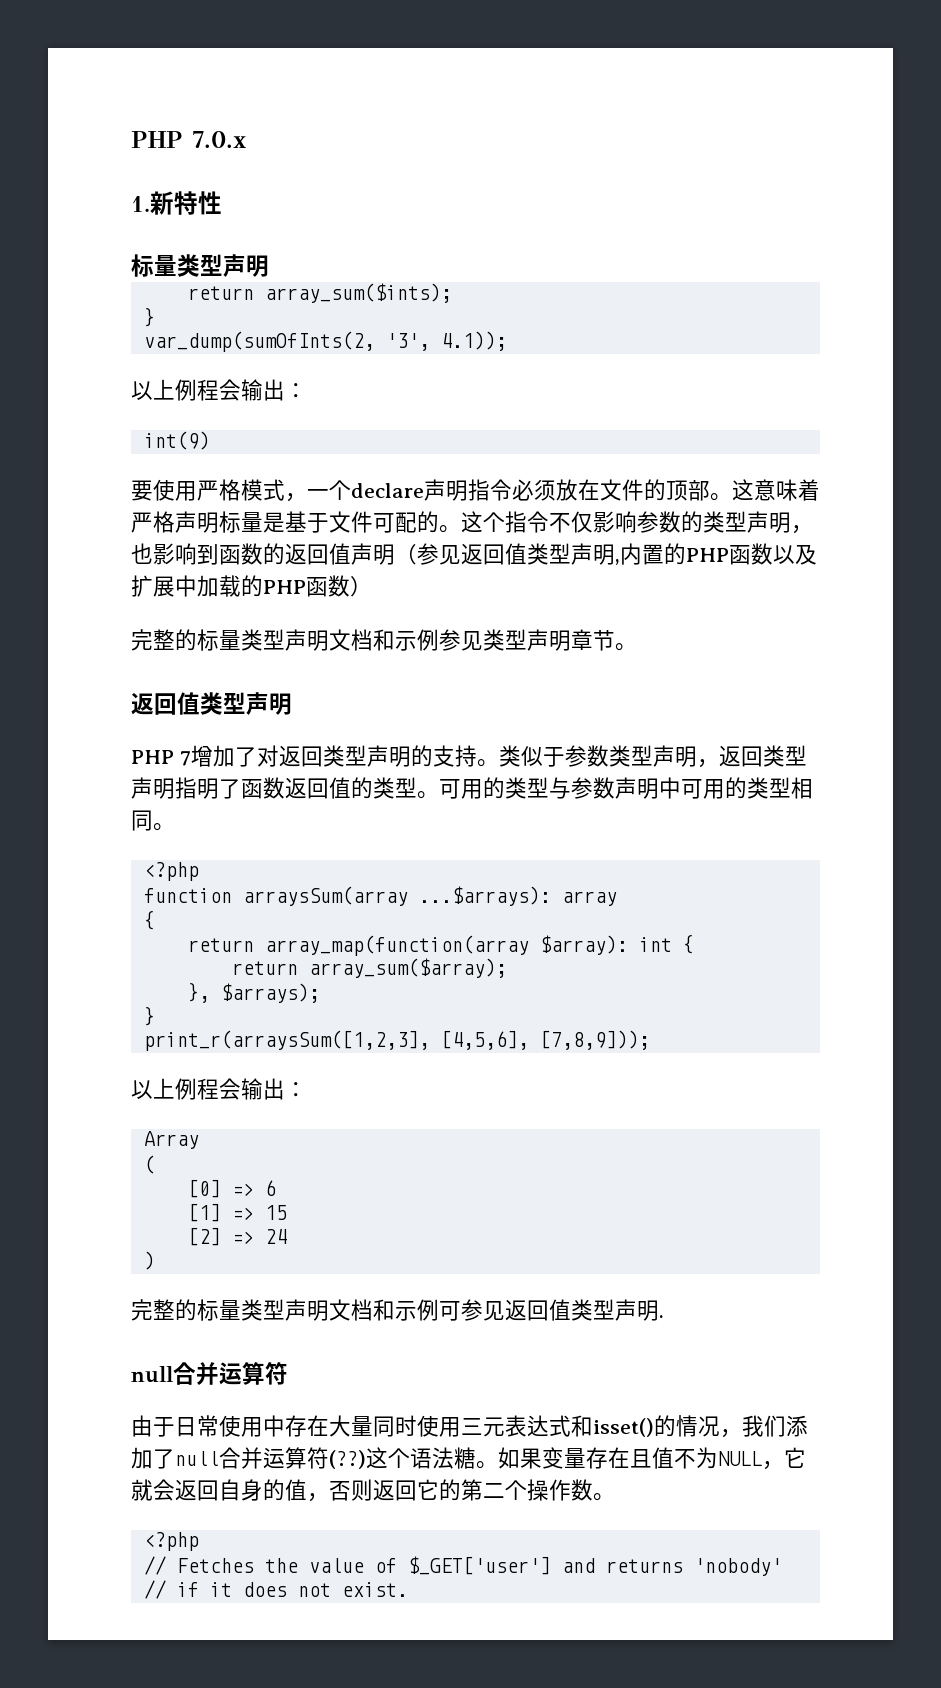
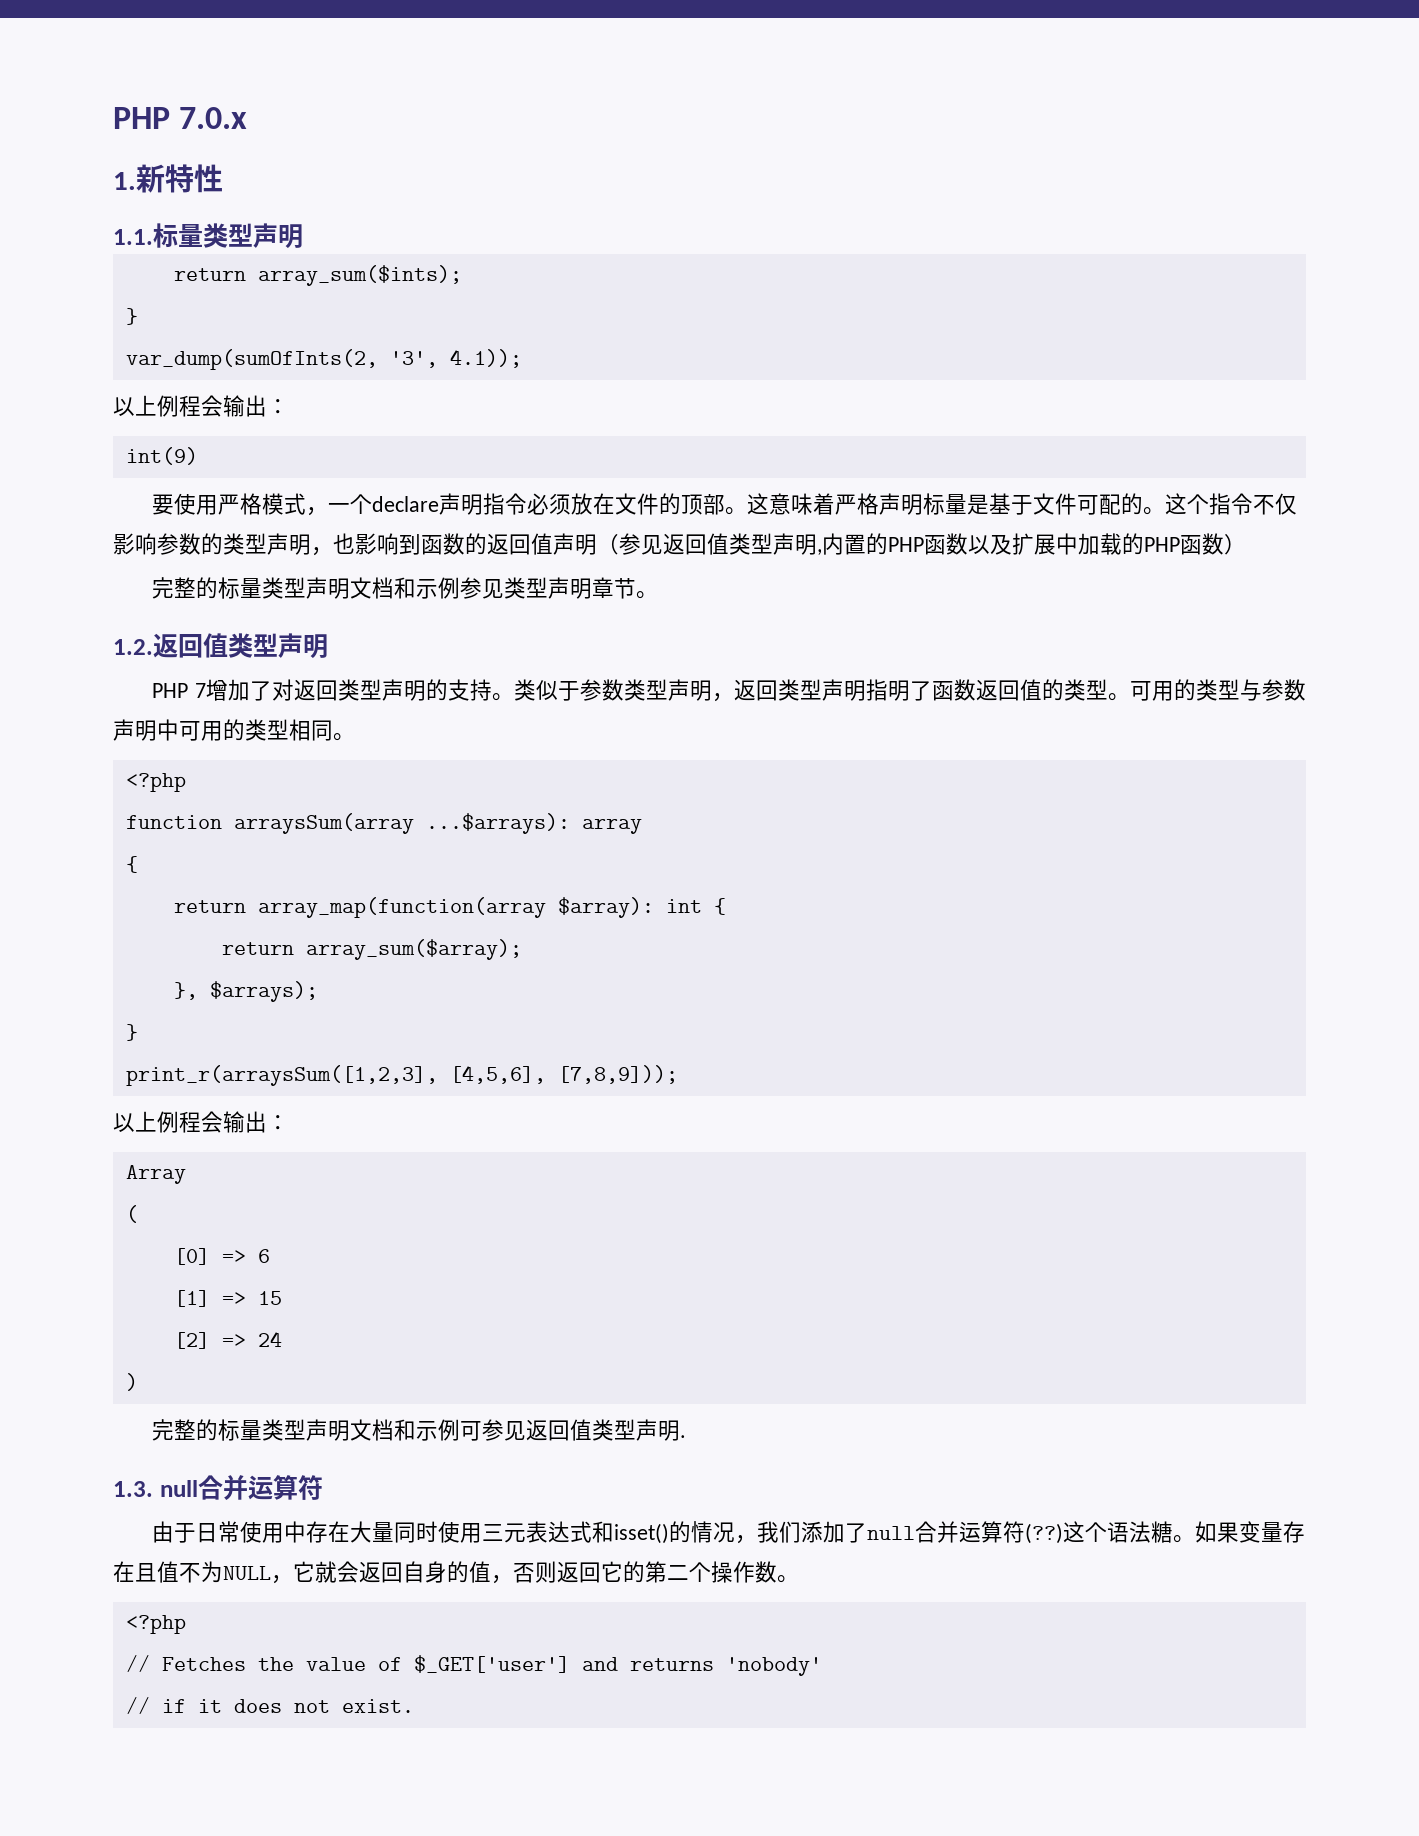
  1.新特性
- 标量类型声明
+ 1.1.标量类型声明
  完整的标量类型声明文档和示例参见类型声明章节。
- 返回值类型声明
+ 1.2.返回值类型声明
  完整的标量类型声明文档和示例可参见返回值类型声明.
- null合并运算符
+ 1.3. null合并运算符

